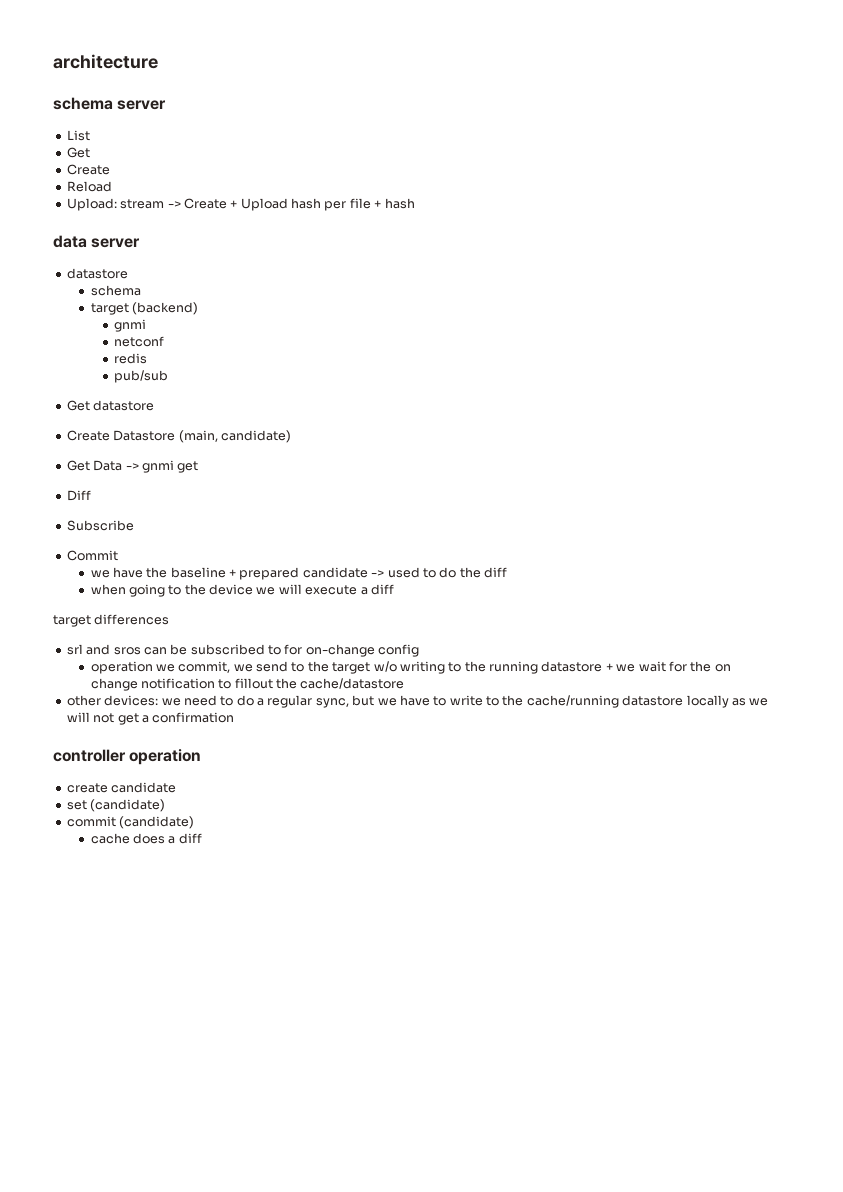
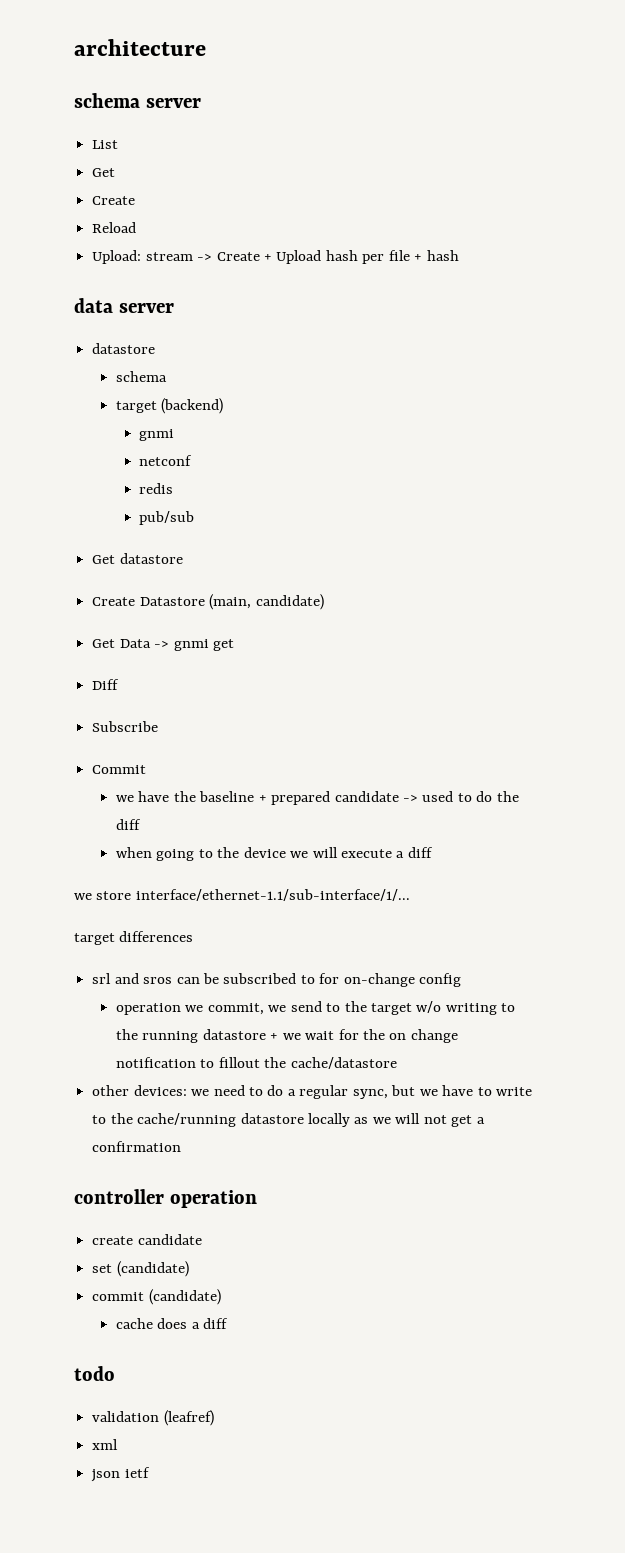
+ we store interface/ethernet-1.1/sub-interface/1/...
+ todo
+ validation (leafref)
+ xml
+ json ietf

